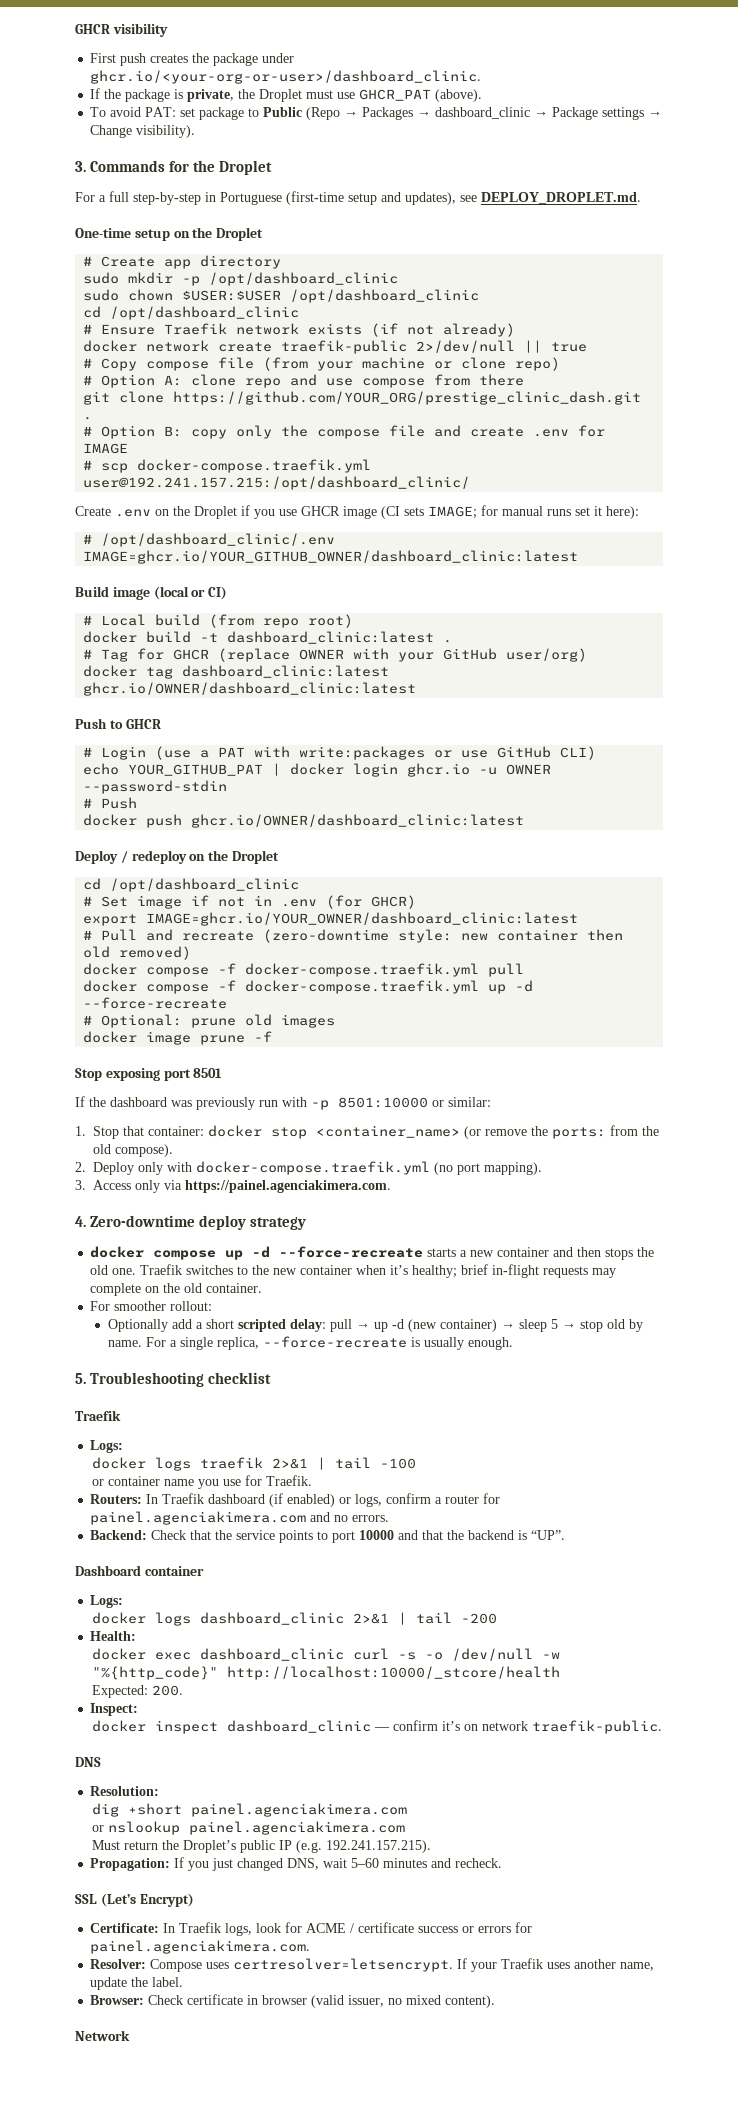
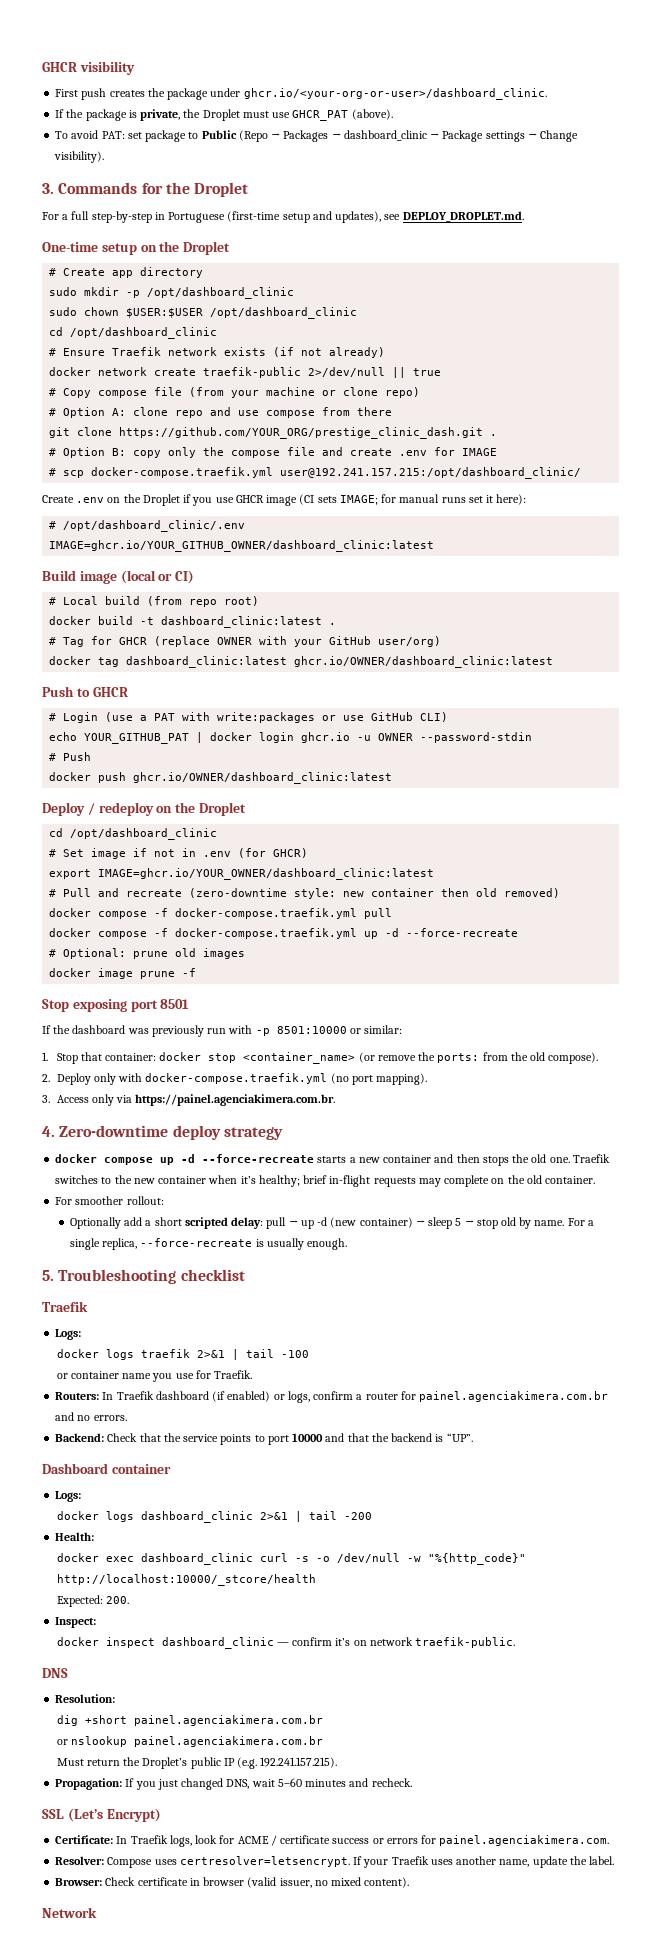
- 3. Access only via https://painel.agenciakimera.com.
+ 3. Access only via https://painel.agenciakimera.com.br.
- Routers: In Traefik dashboard (if enabled) or logs, confirm a router for painel.agenciakimera.com and no errors.
+ Routers: In Traefik dashboard (if enabled) or logs, confirm a router for painel.agenciakimera.com.br and no errors.
- dig +short painel.agenciakimera.com
+ dig +short painel.agenciakimera.com.br
- or nslookup painel.agenciakimera.com
+ or nslookup painel.agenciakimera.com.br

